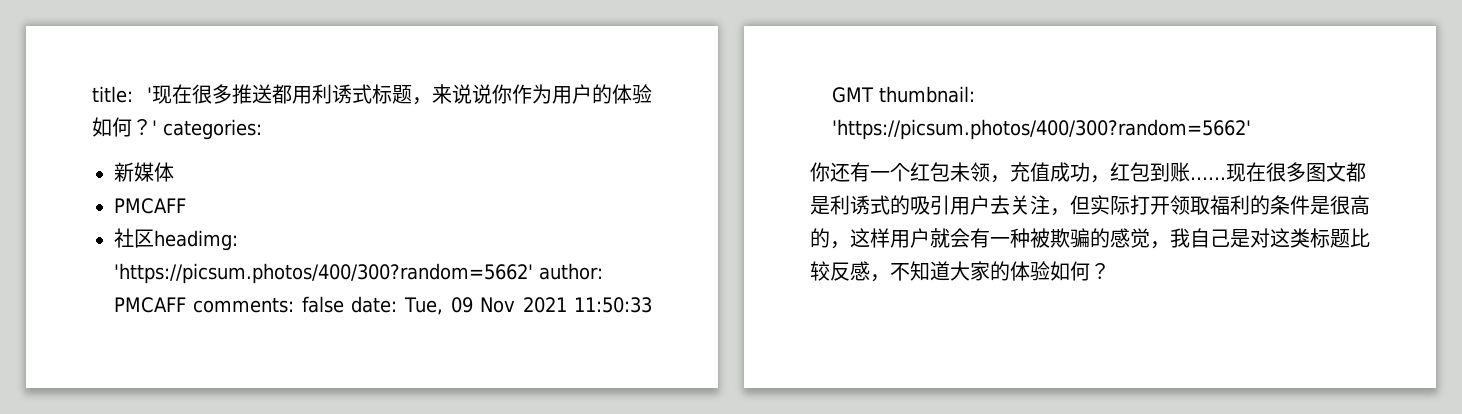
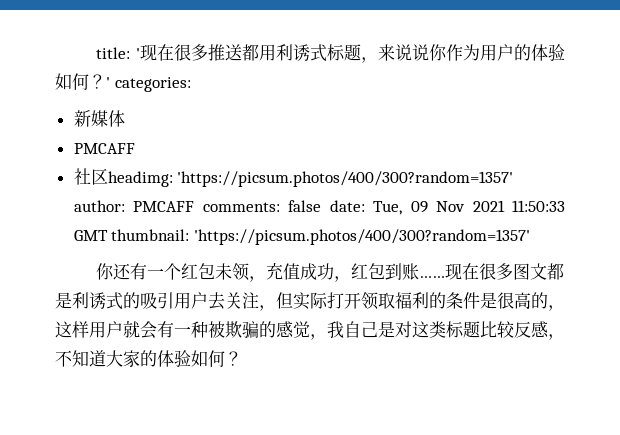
- 社区headimg: 'https://picsum.photos/400/300?random=5662' author: PMCAFF comments: false date: Tue, 09 Nov 2021 11:50:33 GMT thumbnail: 'https://picsum.photos/400/300?random=5662'
+ 社区headimg: 'https://picsum.photos/400/300?random=1357' author: PMCAFF comments: false date: Tue, 09 Nov 2021 11:50:33 GMT thumbnail: 'https://picsum.photos/400/300?random=1357'

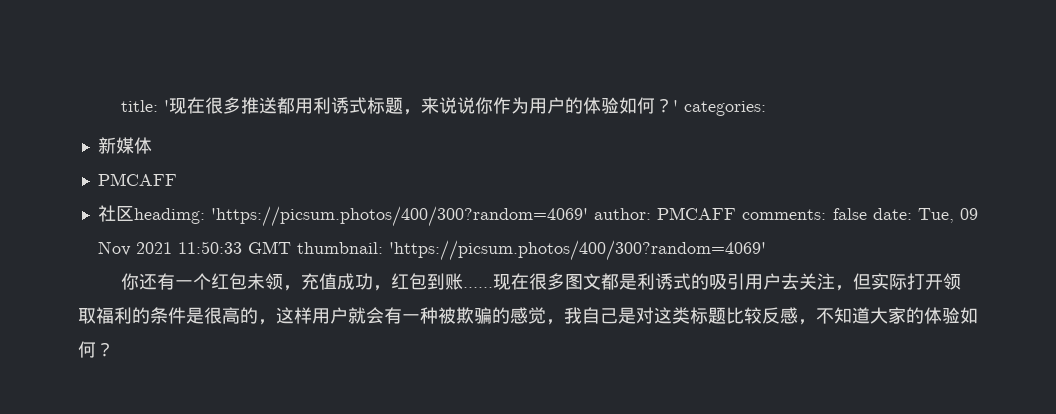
- 社区headimg: 'https://picsum.photos/400/300?random=1357' author: PMCAFF comments: false date: Tue, 09 Nov 2021 11:50:33 GMT thumbnail: 'https://picsum.photos/400/300?random=1357'
+ 社区headimg: 'https://picsum.photos/400/300?random=4069' author: PMCAFF comments: false date: Tue, 09 Nov 2021 11:50:33 GMT thumbnail: 'https://picsum.photos/400/300?random=4069'

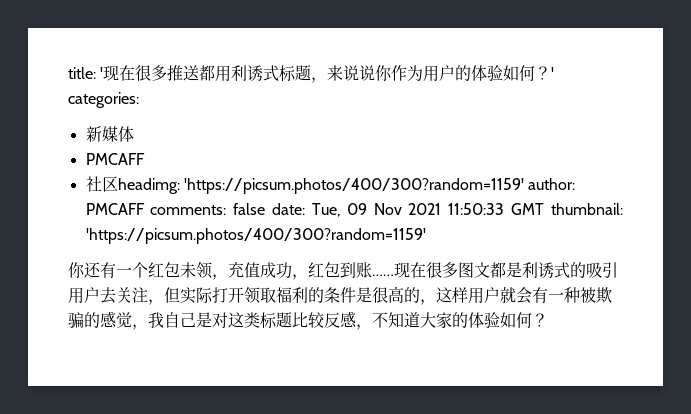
- 社区headimg: 'https://picsum.photos/400/300?random=4069' author: PMCAFF comments: false date: Tue, 09 Nov 2021 11:50:33 GMT thumbnail: 'https://picsum.photos/400/300?random=4069'
+ 社区headimg: 'https://picsum.photos/400/300?random=1159' author: PMCAFF comments: false date: Tue, 09 Nov 2021 11:50:33 GMT thumbnail: 'https://picsum.photos/400/300?random=1159'

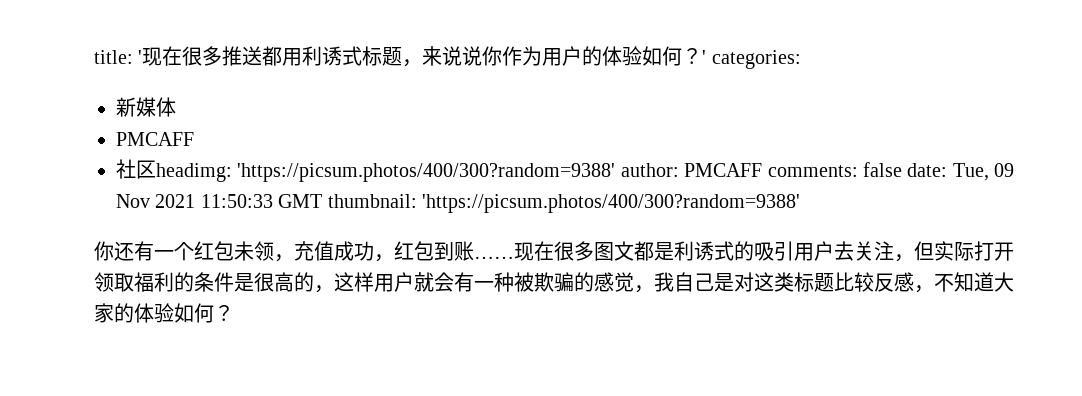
- 社区headimg: 'https://picsum.photos/400/300?random=1159' author: PMCAFF comments: false date: Tue, 09 Nov 2021 11:50:33 GMT thumbnail: 'https://picsum.photos/400/300?random=1159'
+ 社区headimg: 'https://picsum.photos/400/300?random=9388' author: PMCAFF comments: false date: Tue, 09 Nov 2021 11:50:33 GMT thumbnail: 'https://picsum.photos/400/300?random=9388'

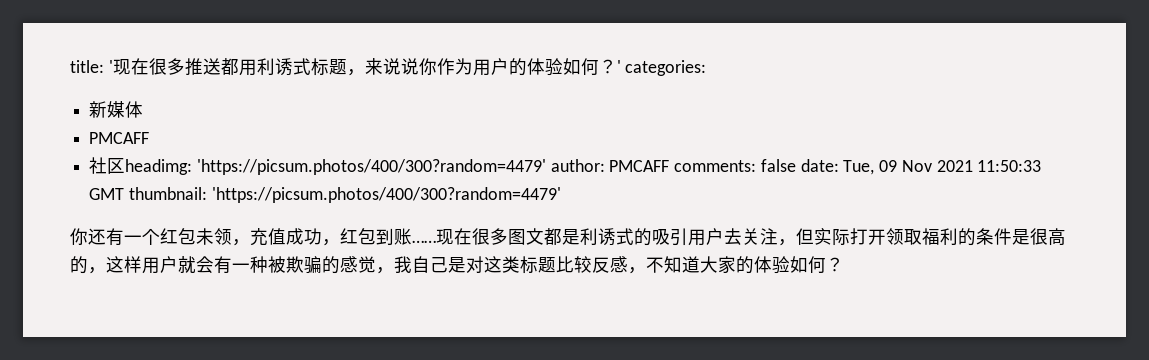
- 社区headimg: 'https://picsum.photos/400/300?random=9388' author: PMCAFF comments: false date: Tue, 09 Nov 2021 11:50:33 GMT thumbnail: 'https://picsum.photos/400/300?random=9388'
+ 社区headimg: 'https://picsum.photos/400/300?random=4479' author: PMCAFF comments: false date: Tue, 09 Nov 2021 11:50:33 GMT thumbnail: 'https://picsum.photos/400/300?random=4479'

